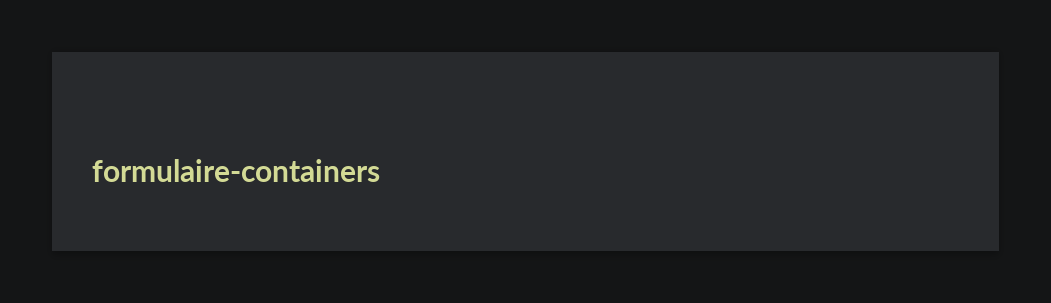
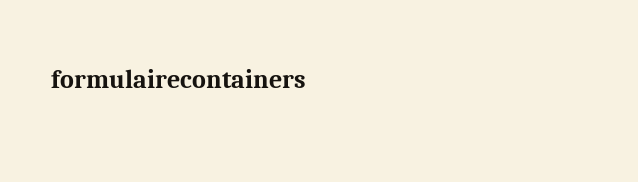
- formulaire-containers
+ formulairecontainers

